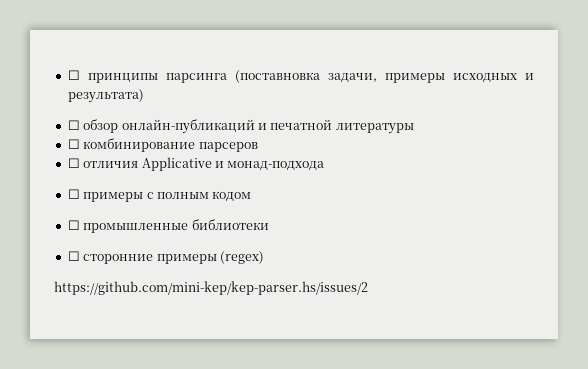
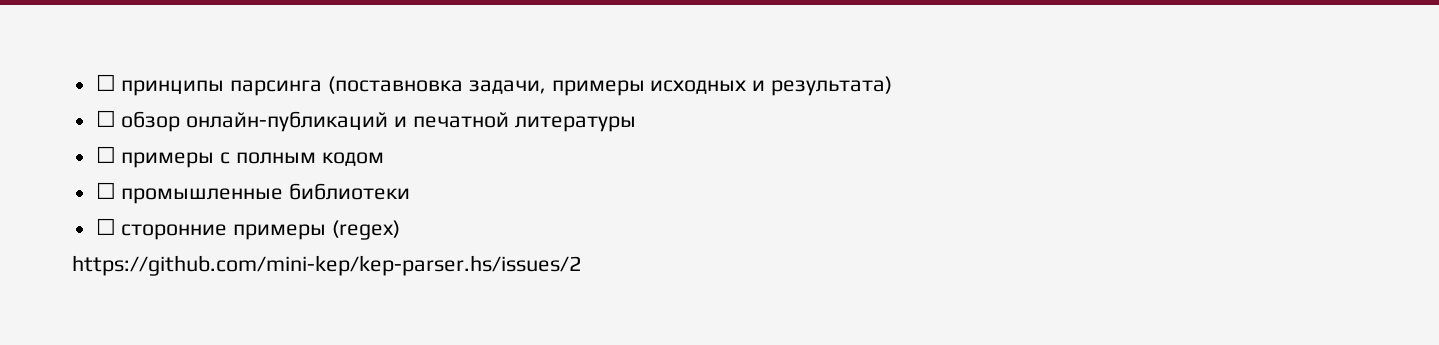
- ☐ комбинирование парсеров
- ☐ отличия Applicative и монад-подхода

